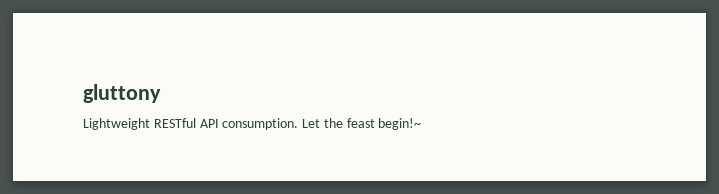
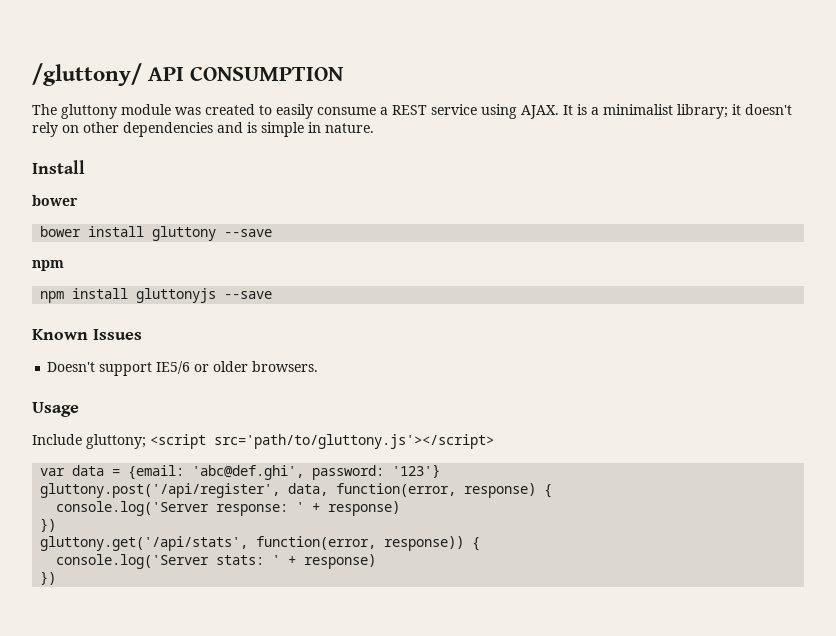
- gluttony
- Lightweight RESTful API consumption. Let the feast begin!~
+ /gluttony/ API CONSUMPTION
+ The gluttony module was created to easily consume a REST service using AJAX. It is a minimalist library; it doesn't rely on other dependencies and is simple in nature.
+ Install
+ bower
+ bower install gluttony --save
+ npm
+ npm install gluttonyjs --save
+ Known Issues
+ Doesn't support IE5/6 or older browsers.
+ Usage
+ Include gluttony; <script src='path/to/gluttony.js'></script>
+ var data = {email: 'abc@def.ghi', password: '123'}
+ gluttony.post('/api/register', data, function(error, response) {
+ console.log('Server response: ' + response)
+ })
+ gluttony.get('/api/stats', function(error, response)) {
+ console.log('Server stats: ' + response)
+ })

